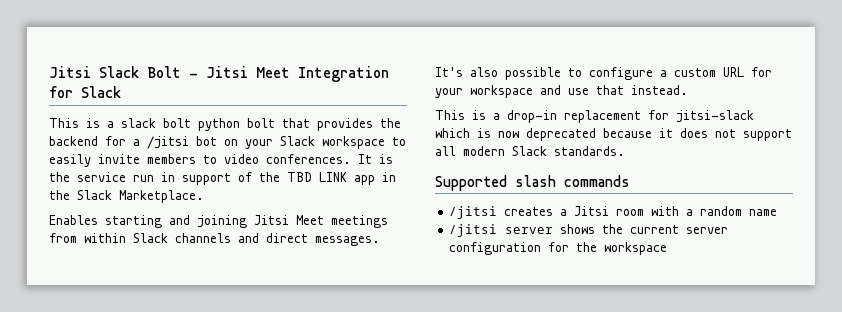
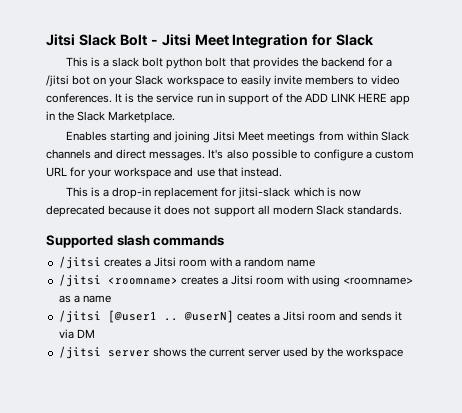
- It is the service run in support of the TBD LINK app in the Slack Marketplace.
+ It is the service run in support of the ADD LINK HERE app in the Slack Marketplace.
+ /jitsi <roomname> creates a Jitsi room with using <roomname> as a name
+ /jitsi [@user1 .. @userN] ceates a Jitsi room and sends it via DM
- /jitsi server shows the current server configuration for the workspace
+ /jitsi server shows the current server used by the workspace

